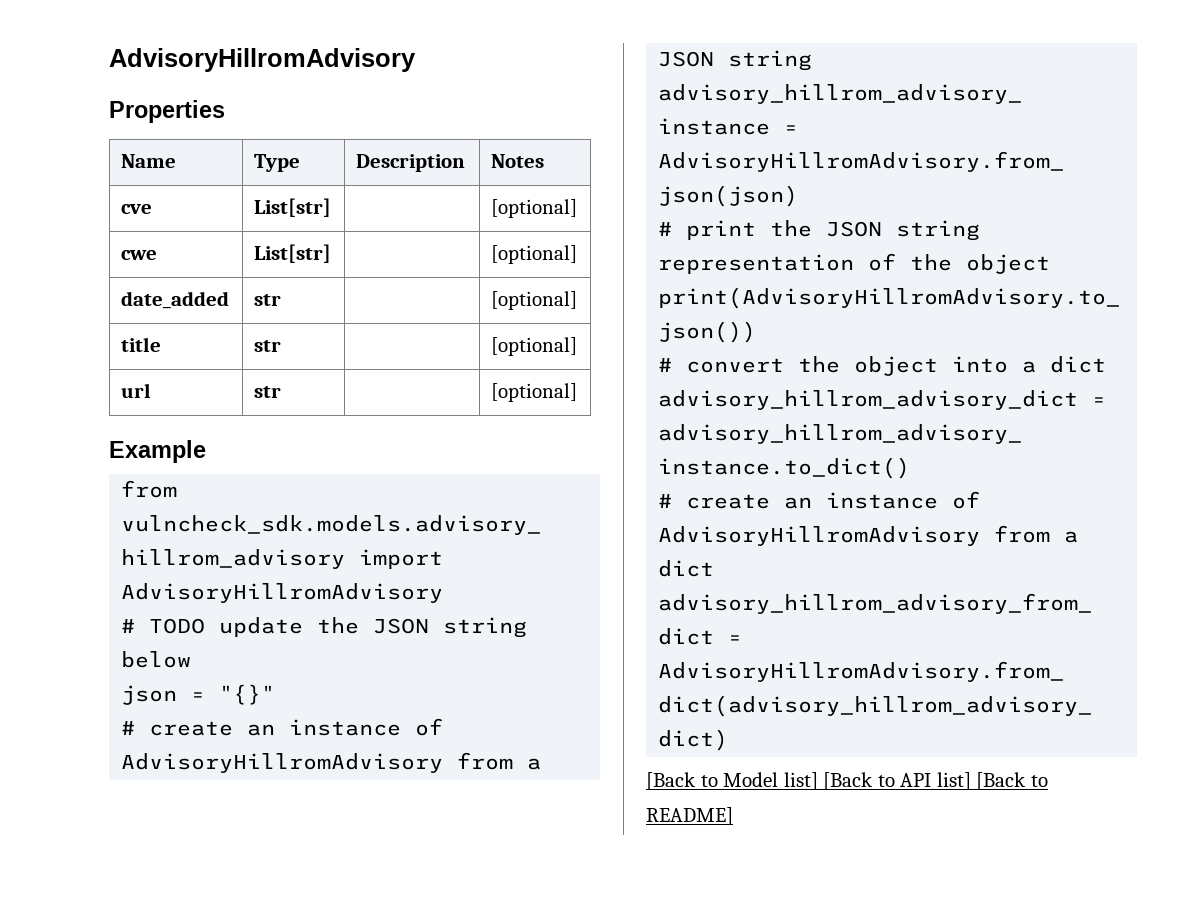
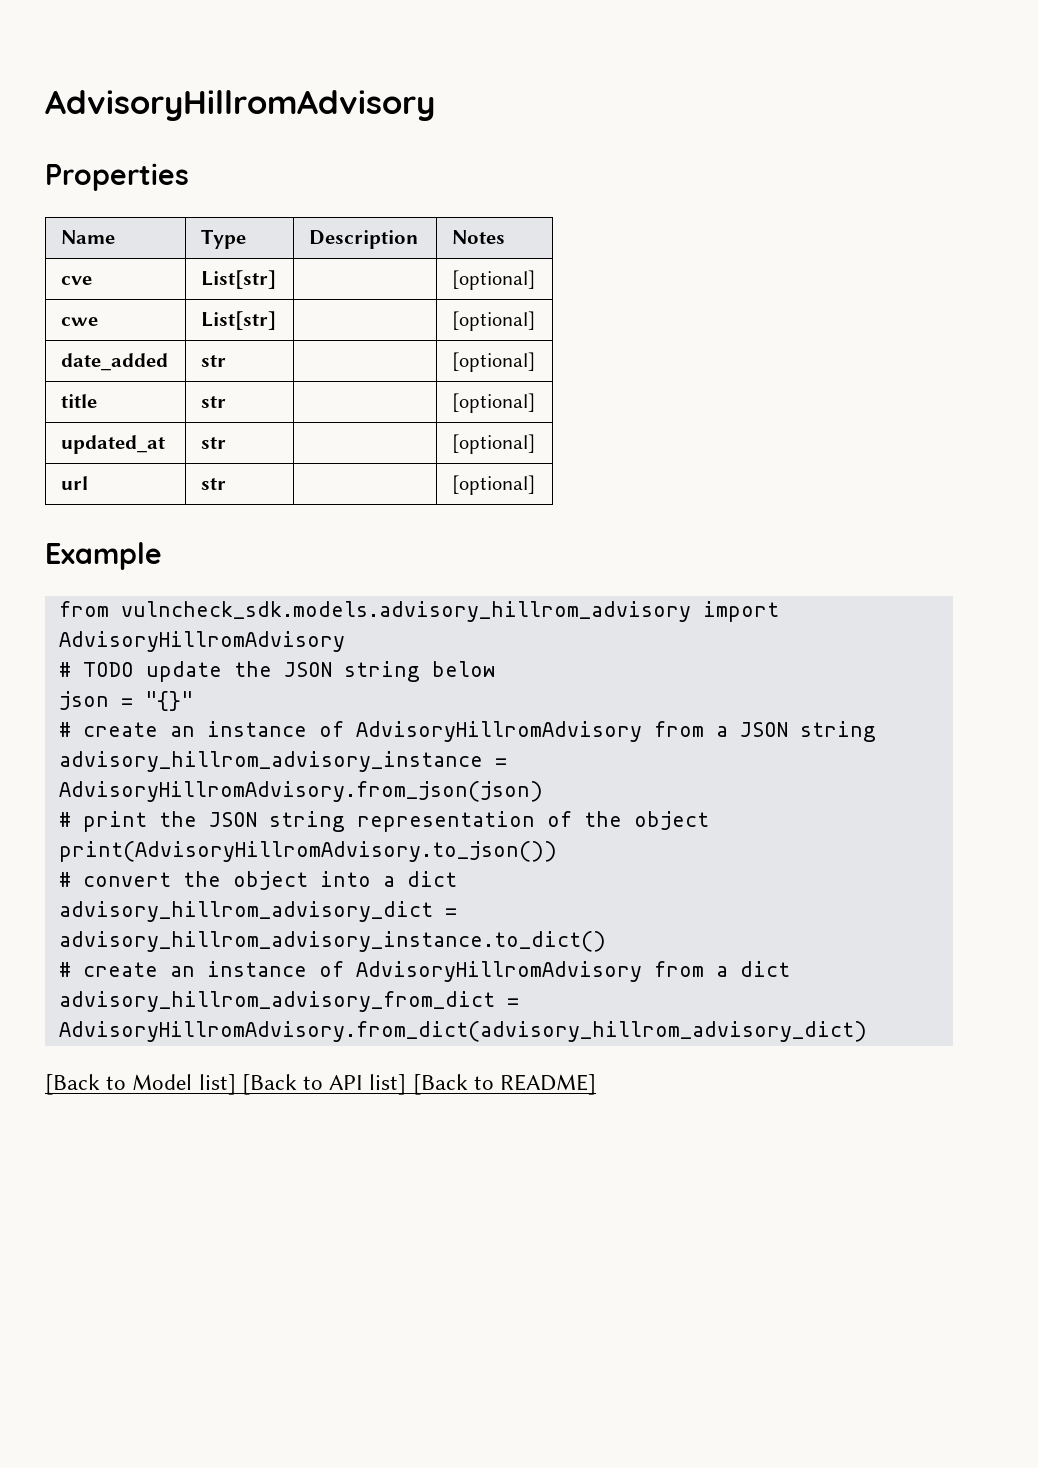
+ updated_at | str | | [optional]

